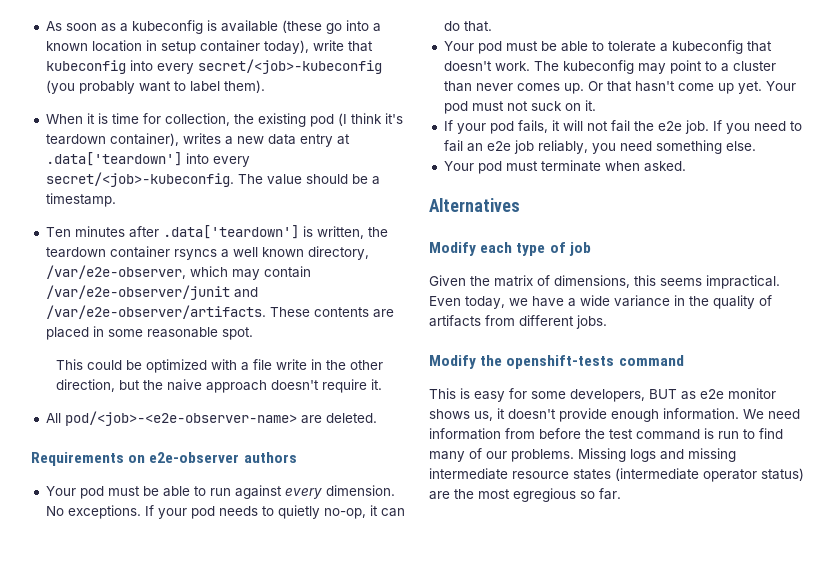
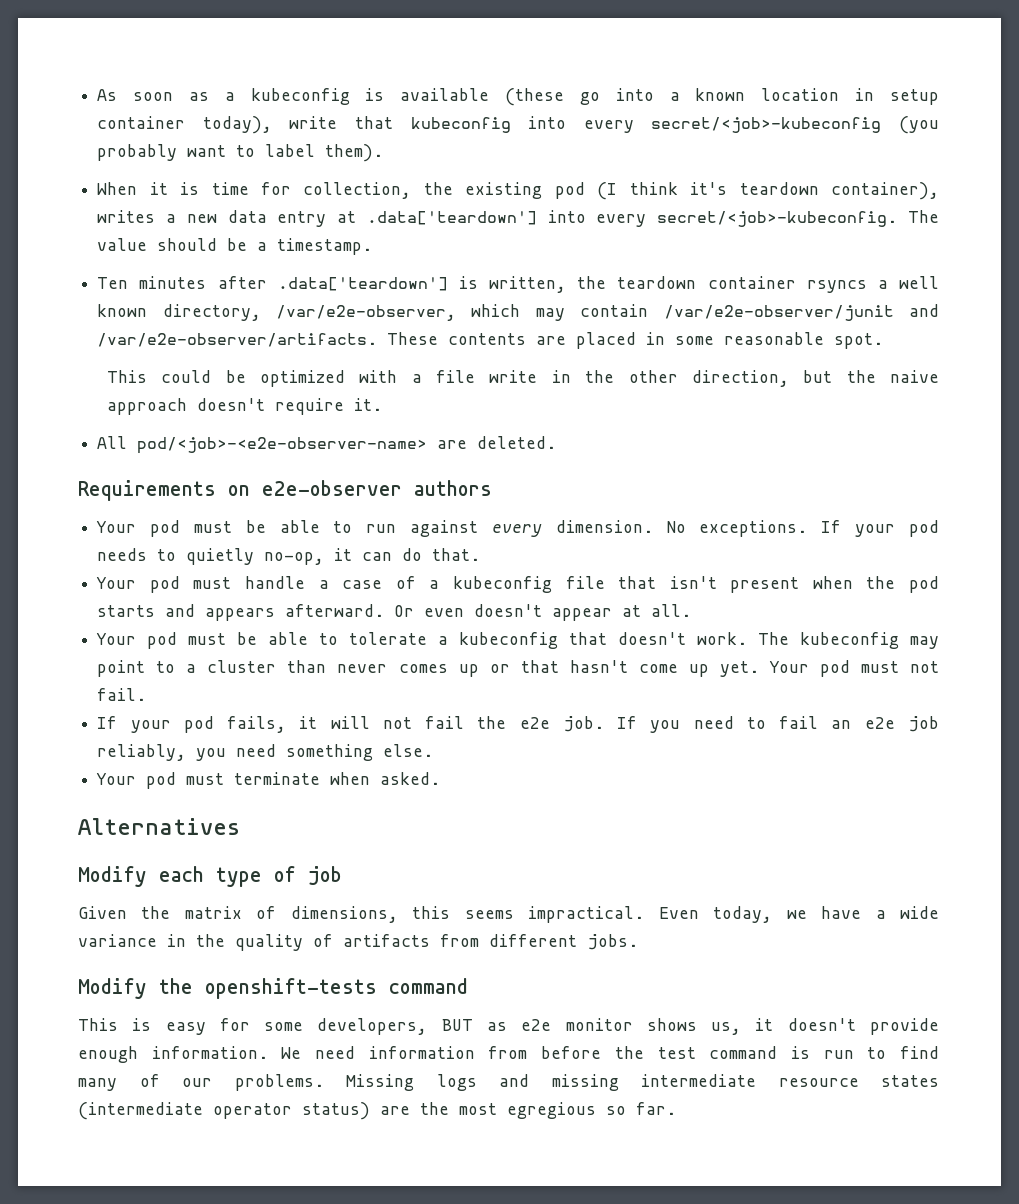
+ Your pod must handle a case of a kubeconfig file that isn't present when the pod starts and appears afterward. Or even doesn't appear at all.
- The kubeconfig may point to a cluster than never comes up. Or that hasn't come up yet.
+ The kubeconfig may point to a cluster than never comes up or that hasn't come up yet.
- Your pod must not suck on it.
+ Your pod must not fail.

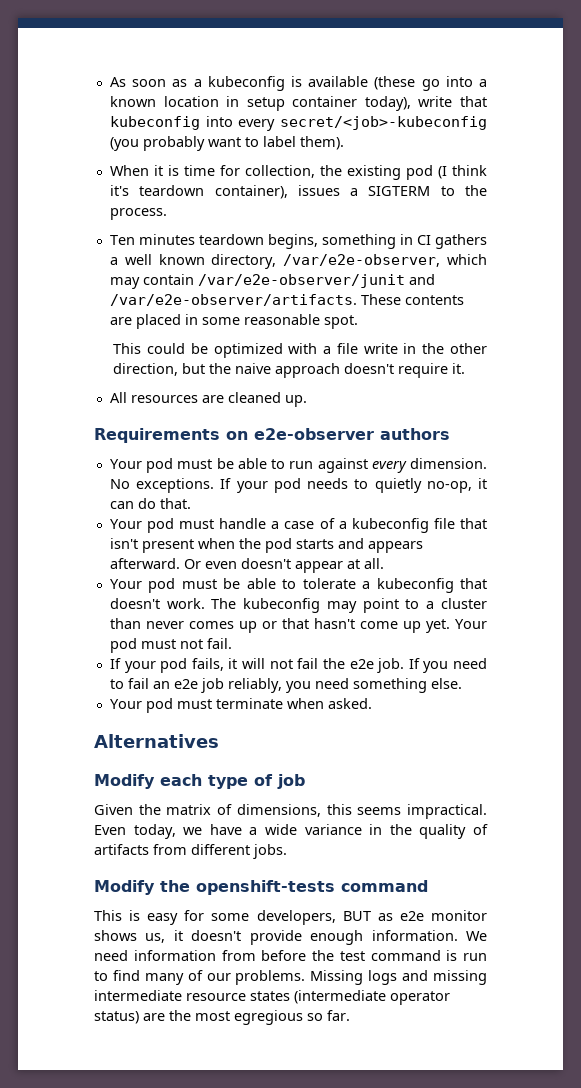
- When it is time for collection, the existing pod (I think it's teardown container), writes a new data entry at .data['teardown'] into every secret/<job>-kubeconfig. The value should be a timestamp.
- Ten minutes after .data['teardown'] is written, the teardown container rsyncs a well known directory, /var/e2e-observer, which may contain /var/e2e-observer/junit and /var/e2e-observer/artifacts.
+ When it is time for collection, the existing pod (I think it's teardown container), issues a SIGTERM to the process.
+ Ten minutes teardown begins, something in CI gathers a well known directory, /var/e2e-observer, which may contain /var/e2e-observer/junit and /var/e2e-observer/artifacts.
- All pod/<job>-<e2e-observer-name> are deleted.
+ All resources are cleaned up.

